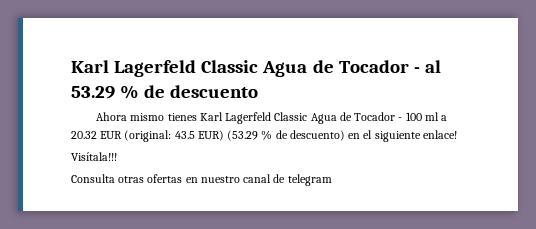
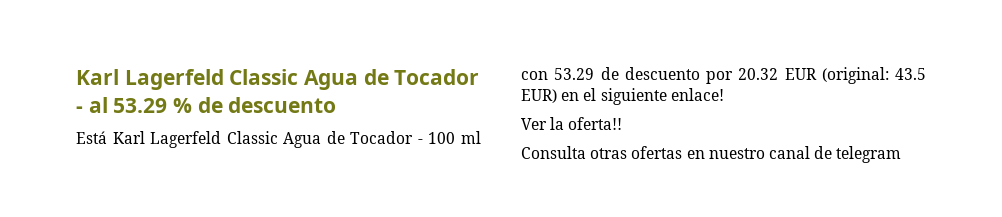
- Ahora mismo tienes Karl Lagerfeld Classic Agua de Tocador - 100 ml a 20.32 EUR (original: 43.5 EUR) (53.29 % de descuento) en el siguiente enlace!
+ Está Karl Lagerfeld Classic Agua de Tocador - 100 ml con 53.29 de descuento por 20.32 EUR (original: 43.5 EUR) en el siguiente enlace!
- Visítala!!!
+ Ver la oferta!!

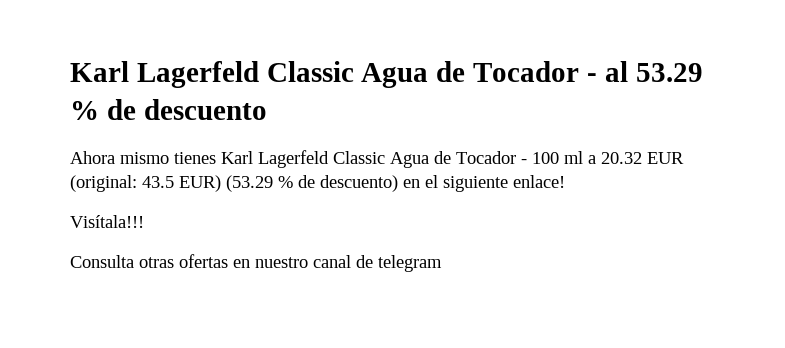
- Está Karl Lagerfeld Classic Agua de Tocador - 100 ml con 53.29 de descuento por 20.32 EUR (original: 43.5 EUR) en el siguiente enlace!
+ Ahora mismo tienes Karl Lagerfeld Classic Agua de Tocador - 100 ml a 20.32 EUR (original: 43.5 EUR) (53.29 % de descuento) en el siguiente enlace!
- Ver la oferta!!
+ Visítala!!!

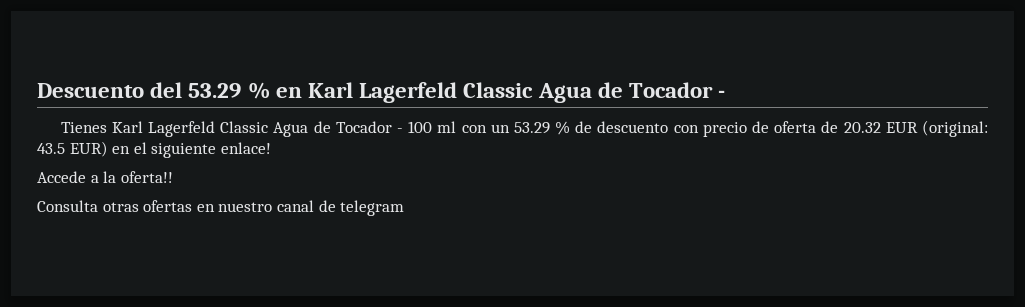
- Karl Lagerfeld Classic Agua de Tocador - al 53.29 % de descuento
- Ahora mismo tienes Karl Lagerfeld Classic Agua de Tocador - 100 ml a 20.32 EUR (original: 43.5 EUR) (53.29 % de descuento) en el siguiente enlace!
+ Descuento del 53.29 % en Karl Lagerfeld Classic Agua de Tocador -
+ Tienes Karl Lagerfeld Classic Agua de Tocador - 100 ml con un 53.29 % de descuento con precio de oferta de 20.32 EUR (original: 43.5 EUR) en el siguiente enlace!
- Visítala!!!
+ Accede a la oferta!!

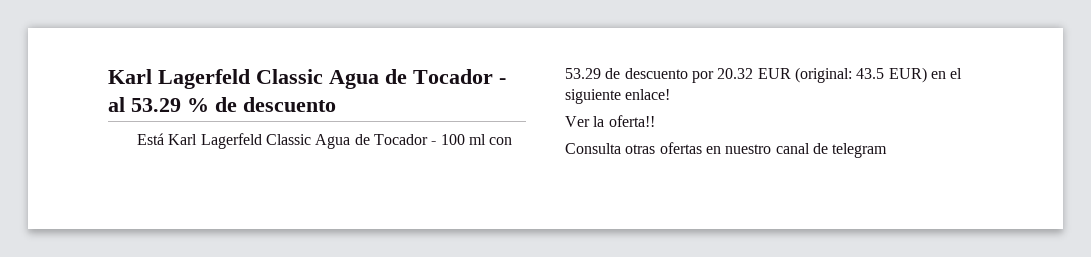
- Descuento del 53.29 % en Karl Lagerfeld Classic Agua de Tocador -
- Tienes Karl Lagerfeld Classic Agua de Tocador - 100 ml con un 53.29 % de descuento con precio de oferta de 20.32 EUR (original: 43.5 EUR) en el siguiente enlace!
+ Karl Lagerfeld Classic Agua de Tocador - al 53.29 % de descuento
+ Está Karl Lagerfeld Classic Agua de Tocador - 100 ml con 53.29 de descuento por 20.32 EUR (original: 43.5 EUR) en el siguiente enlace!
- Accede a la oferta!!
+ Ver la oferta!!

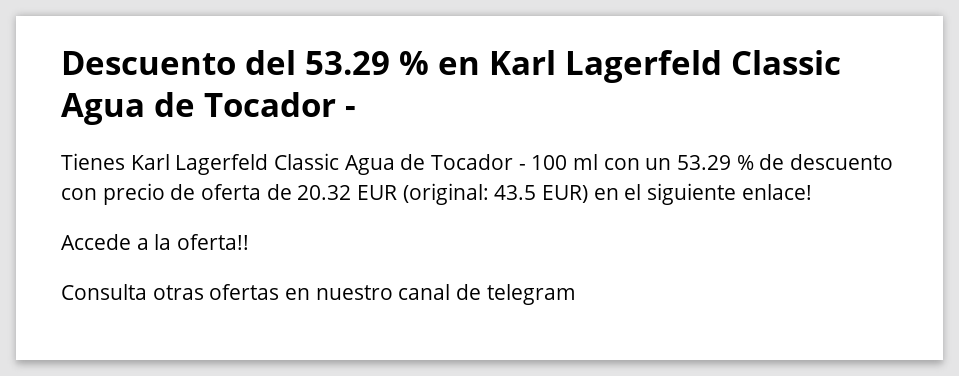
- Karl Lagerfeld Classic Agua de Tocador - al 53.29 % de descuento
- Está Karl Lagerfeld Classic Agua de Tocador - 100 ml con 53.29 de descuento por 20.32 EUR (original: 43.5 EUR) en el siguiente enlace!
+ Descuento del 53.29 % en Karl Lagerfeld Classic Agua de Tocador -
+ Tienes Karl Lagerfeld Classic Agua de Tocador - 100 ml con un 53.29 % de descuento con precio de oferta de 20.32 EUR (original: 43.5 EUR) en el siguiente enlace!
- Ver la oferta!!
+ Accede a la oferta!!

